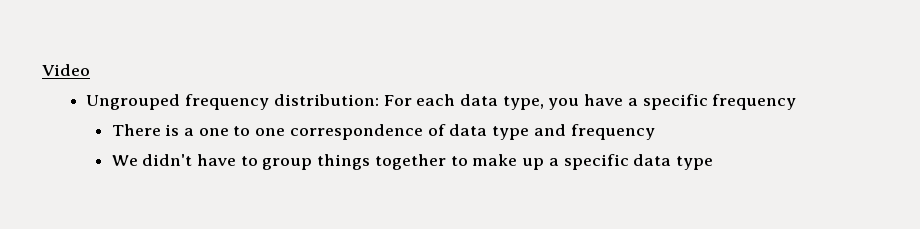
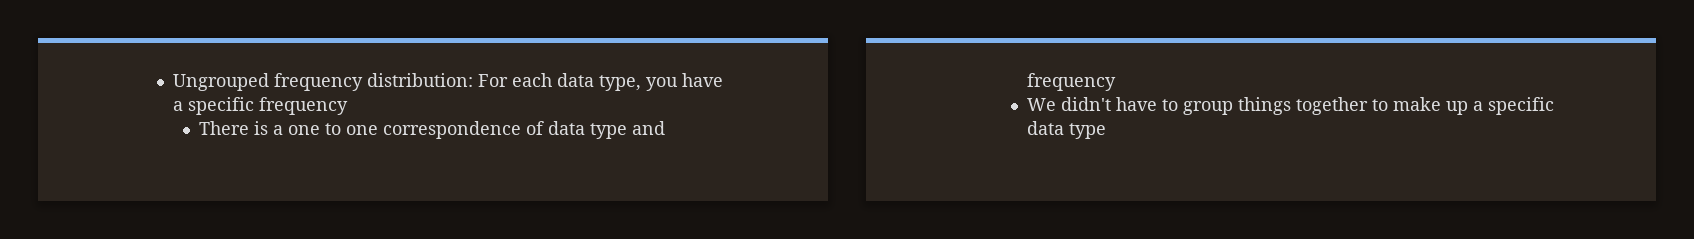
- Video

